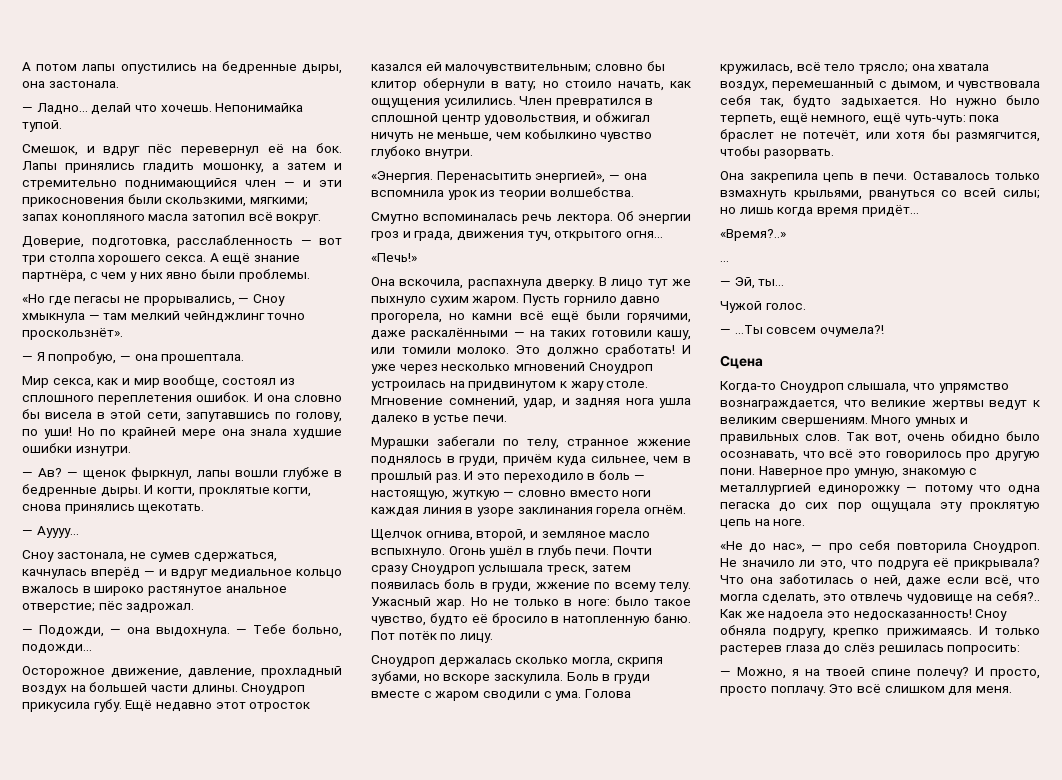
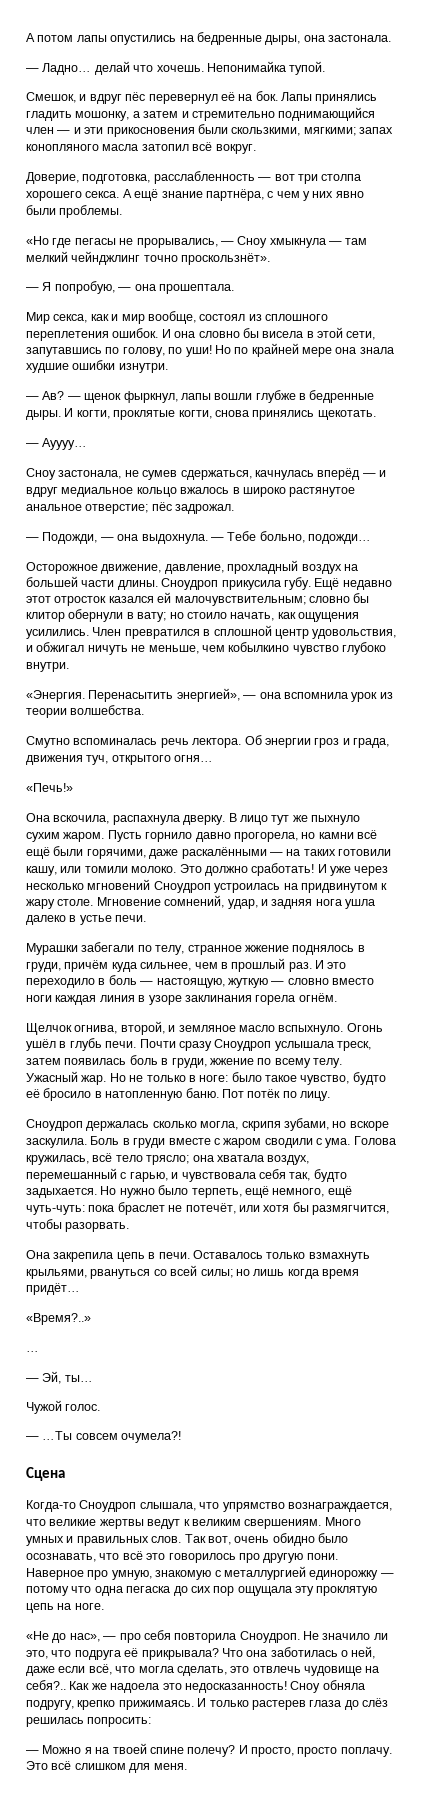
- Голова кружилась, всё тело трясло; она хватала воздух, перемешанный с дымом, и чувствовала себя так, будто задыхается.
+ Голова кружилась, всё тело трясло; она хватала воздух, перемешанный с гарью, и чувствовала себя так, будто задыхается.
- — Можно, я на твоей спине полечу?
+ — Можно я на твоей спине полечу?

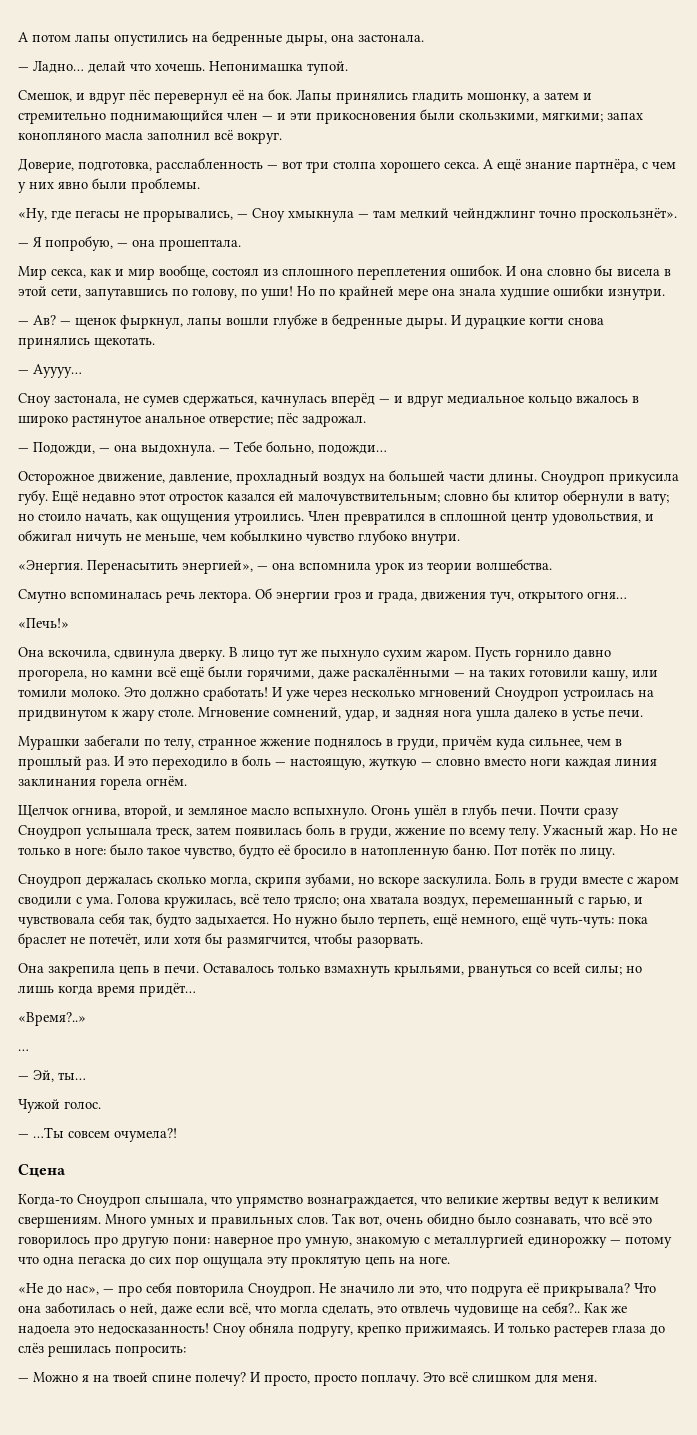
- Непонимайка тупой.
+ Непонимашка тупой.
- Лапы принялись гладить мошонку, а затем и стремительно поднимающийся член — и эти прикосновения были скользкими, мягкими; запах конопляного масла затопил всё вокруг.
+ Лапы принялись гладить мошонку, а затем и стремительно поднимающийся член — и эти прикосновения были скользкими, мягкими; запах конопляного масла заполнил всё вокруг.
- «Но где пегасы не прорывались, — Сноу хмыкнула — там мелкий чейнджлинг точно проскользнёт».
+ «Ну, где пегасы не прорывались, — Сноу хмыкнула — там мелкий чейнджлинг точно проскользнёт».
- И когти, проклятые когти, снова принялись щекотать.
+ И дурацкие когти снова принялись щекотать.
- Ещё недавно этот отросток казался ей малочувствительным; словно бы клитор обернули в вату; но стоило начать, как ощущения усилились.
+ Ещё недавно этот отросток казался ей малочувствительным; словно бы клитор обернули в вату; но стоило начать, как ощущения утроились.
- Она вскочила, распахнула дверку.
+ Она вскочила, сдвинула дверку.
- И это переходило в боль — настоящую, жуткую — словно вместо ноги каждая линия в узоре заклинания горела огнём.
+ И это переходило в боль — настоящую, жуткую — словно вместо ноги каждая линия заклинания горела огнём.
- Так вот, очень обидно было осознавать, что всё это говорилось про другую пони. Наверное про умную, знакомую с металлургией единорожку — потому что одна пегаска до сих пор ощущала эту проклятую цепь на ноге.
+ Так вот, очень обидно было сознавать, что всё это говорилось про другую пони: наверное про умную, знакомую с металлургией единорожку — потому что одна пегаска до сих пор ощущала эту проклятую цепь на ноге.

